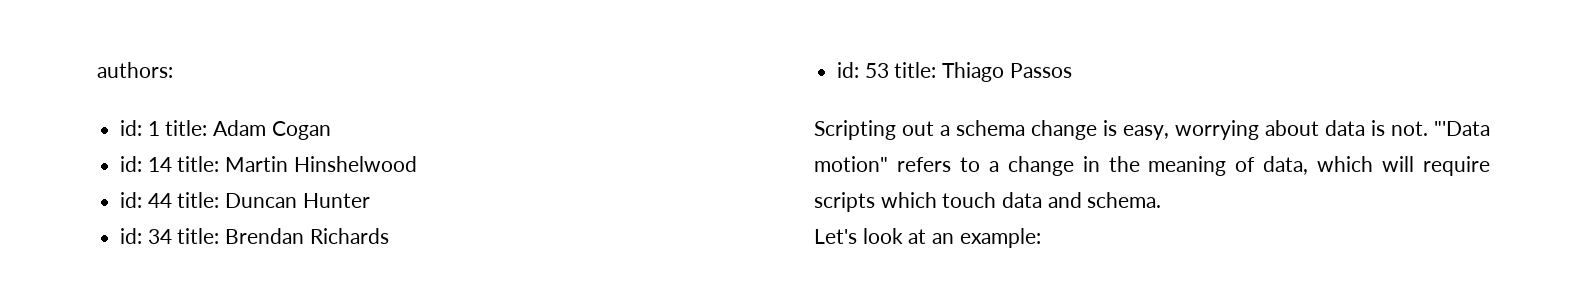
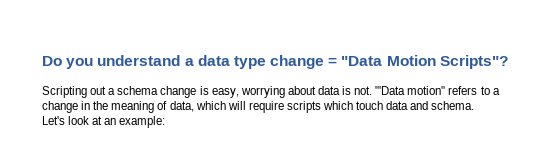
- authors:
- id: 1 title: Adam Cogan
- id: 14 title: Martin Hinshelwood
- id: 44 title: Duncan Hunter
- id: 34 title: Brendan Richards
- id: 53 title: Thiago Passos
+ Do you understand a data type change = "Data Motion Scripts"?

